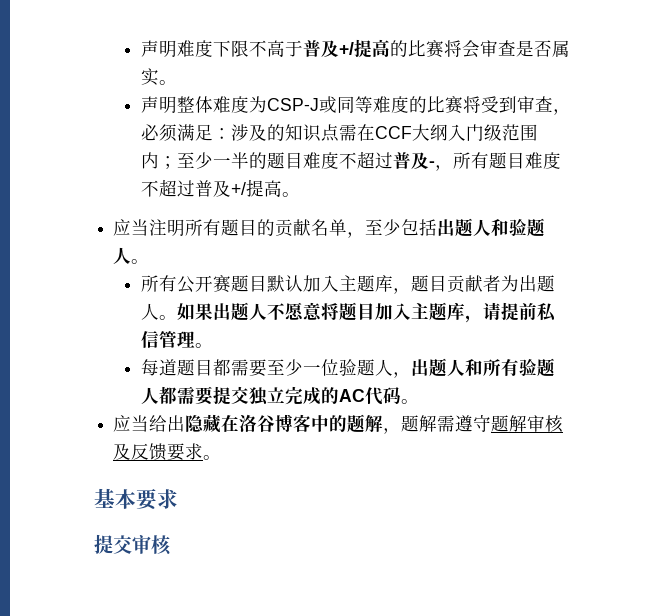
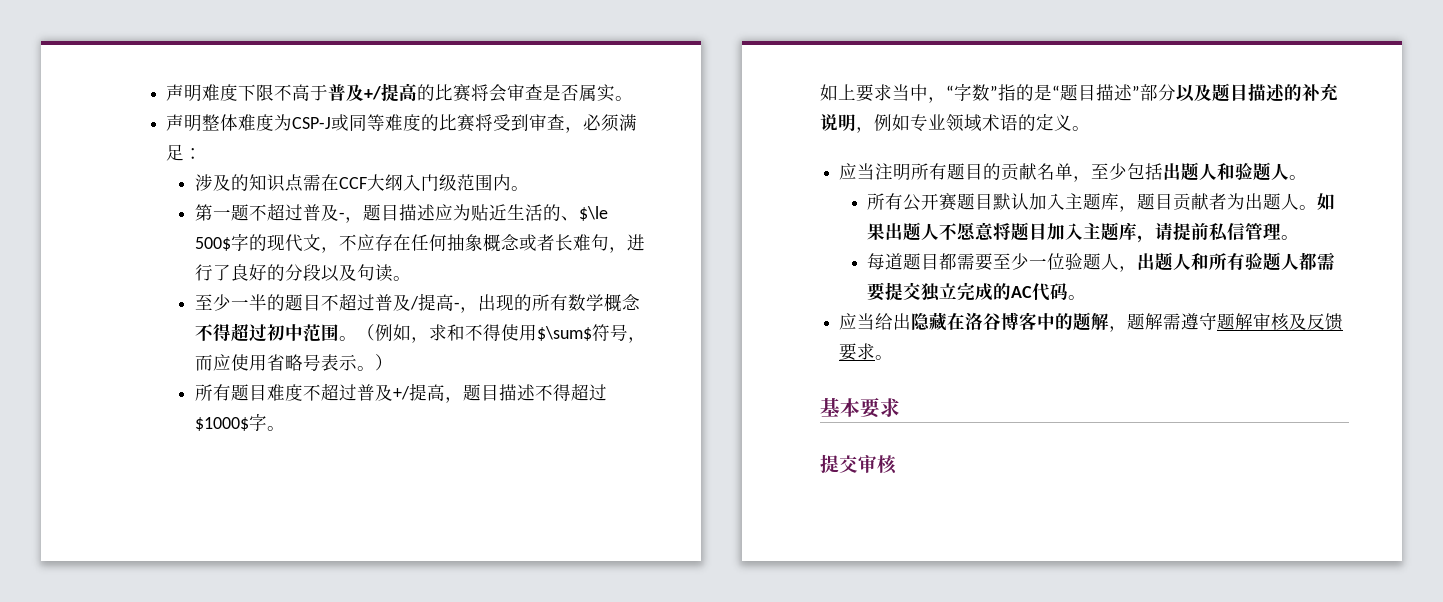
- 声明整体难度为CSP-J或同等难度的比赛将受到审查，必须满足：涉及的知识点需在CCF大纲入门级范围内；至少一半的题目难度不超过普及-，所有题目难度不超过普及+/提高。
+ 声明整体难度为CSP-J或同等难度的比赛将受到审查，必须满足：
+ 涉及的知识点需在CCF大纲入门级范围内。
+ 第一题不超过普及-，题目描述应为贴近生活的、$\le 500$字的现代文，不应存在任何抽象概念或者长难句，进行了良好的分段以及句读。
+ 至少一半的题目不超过普及/提高-，出现的所有数学概念不得超过初中范围。（例如，求和不得使用$\sum$符号，而应使用省略号表示。）
+ 所有题目难度不超过普及+/提高，题目描述不得超过$1000$字。
+ 如上要求当中，“字数”指的是“题目描述”部分以及题目描述的补充说明，例如专业领域术语的定义。

